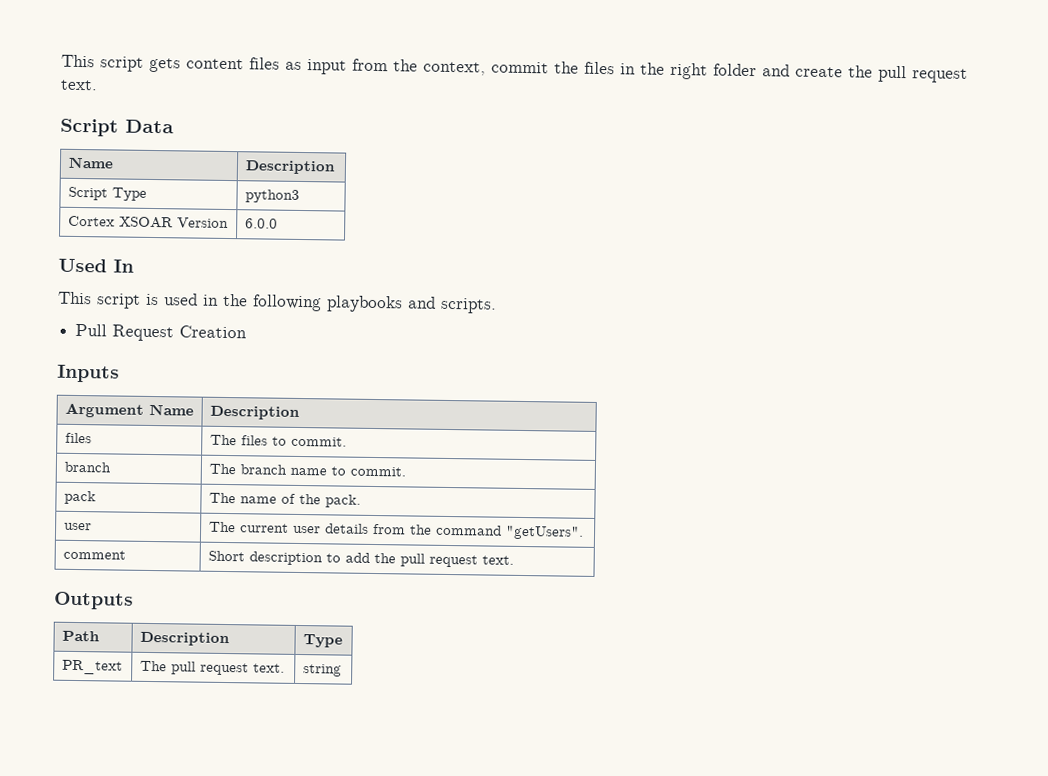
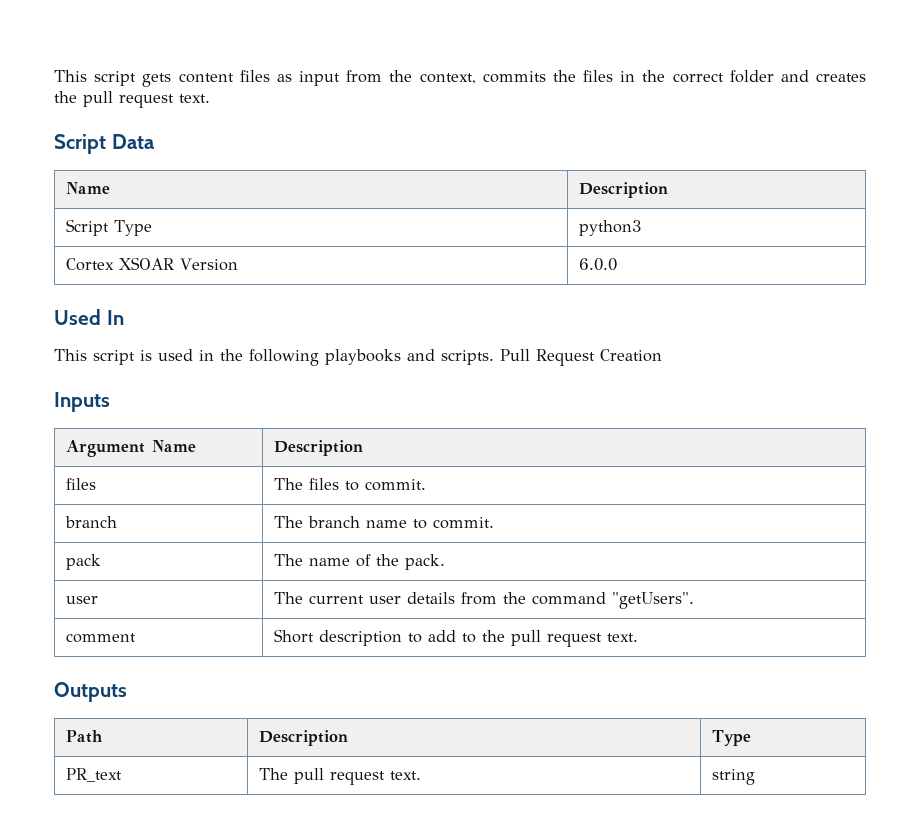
- This script gets content files as input from the context, commit the files in the right folder and create the pull request text.
+ This script gets content files as input from the context, commits the files in the correct folder and creates the pull request text.
- This script is used in the following playbooks and scripts.
- Pull Request Creation
+ This script is used in the following playbooks and scripts. Pull Request Creation
- comment | Short description to add the pull request text.
+ comment | Short description to add to the pull request text.

